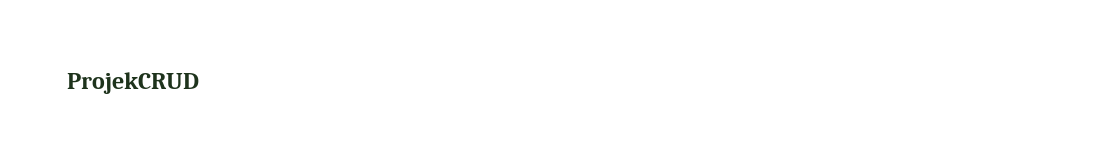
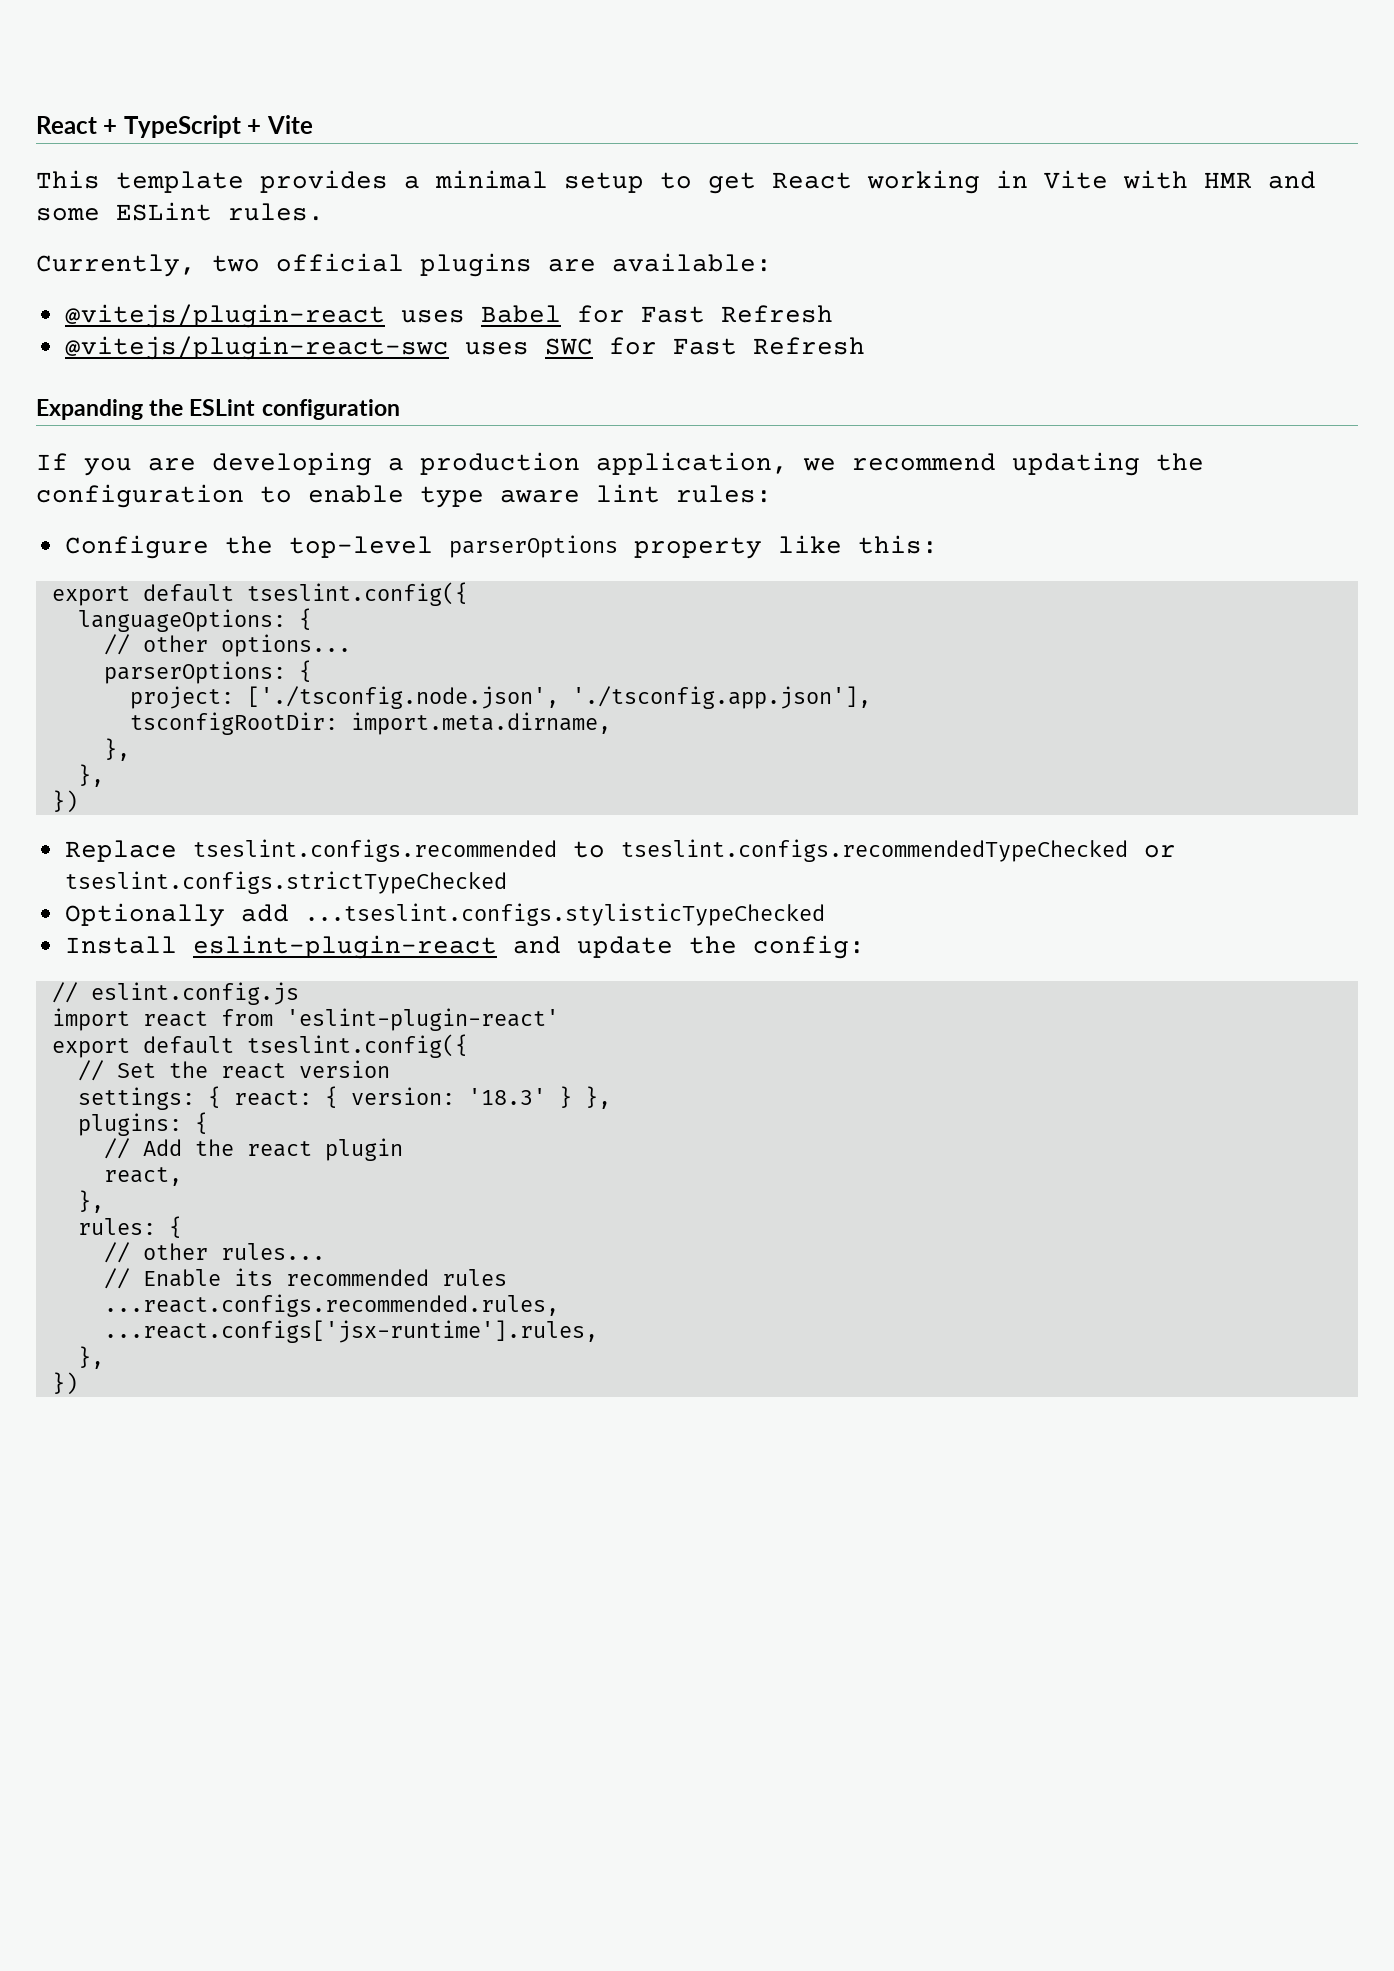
- ProjekCRUD
+ React + TypeScript + Vite
+ This template provides a minimal setup to get React working in Vite with HMR and some ESLint rules.
+ Currently, two official plugins are available:
+ @vitejs/plugin-react uses Babel for Fast Refresh
+ @vitejs/plugin-react-swc uses SWC for Fast Refresh
+ Expanding the ESLint configuration
+ If you are developing a production application, we recommend updating the configuration to enable type aware lint rules:
+ Configure the top-level parserOptions property like this:
+ export default tseslint.config({
+ languageOptions: {
+ // other options...
+ parserOptions: {
+ project: ['./tsconfig.node.json', './tsconfig.app.json'],
+ tsconfigRootDir: import.meta.dirname,
+ },
+ },
+ })
+ Replace tseslint.configs.recommended to tseslint.configs.recommendedTypeChecked or tseslint.configs.strictTypeChecked
+ Optionally add ...tseslint.configs.stylisticTypeChecked
+ Install eslint-plugin-react and update the config:
+ // eslint.config.js
+ import react from 'eslint-plugin-react'
+ export default tseslint.config({
+ // Set the react version
+ settings: { react: { version: '18.3' } },
+ plugins: {
+ // Add the react plugin
+ react,
+ },
+ rules: {
+ // other rules...
+ // Enable its recommended rules
+ ...react.configs.recommended.rules,
+ ...react.configs['jsx-runtime'].rules,
+ },
+ })

